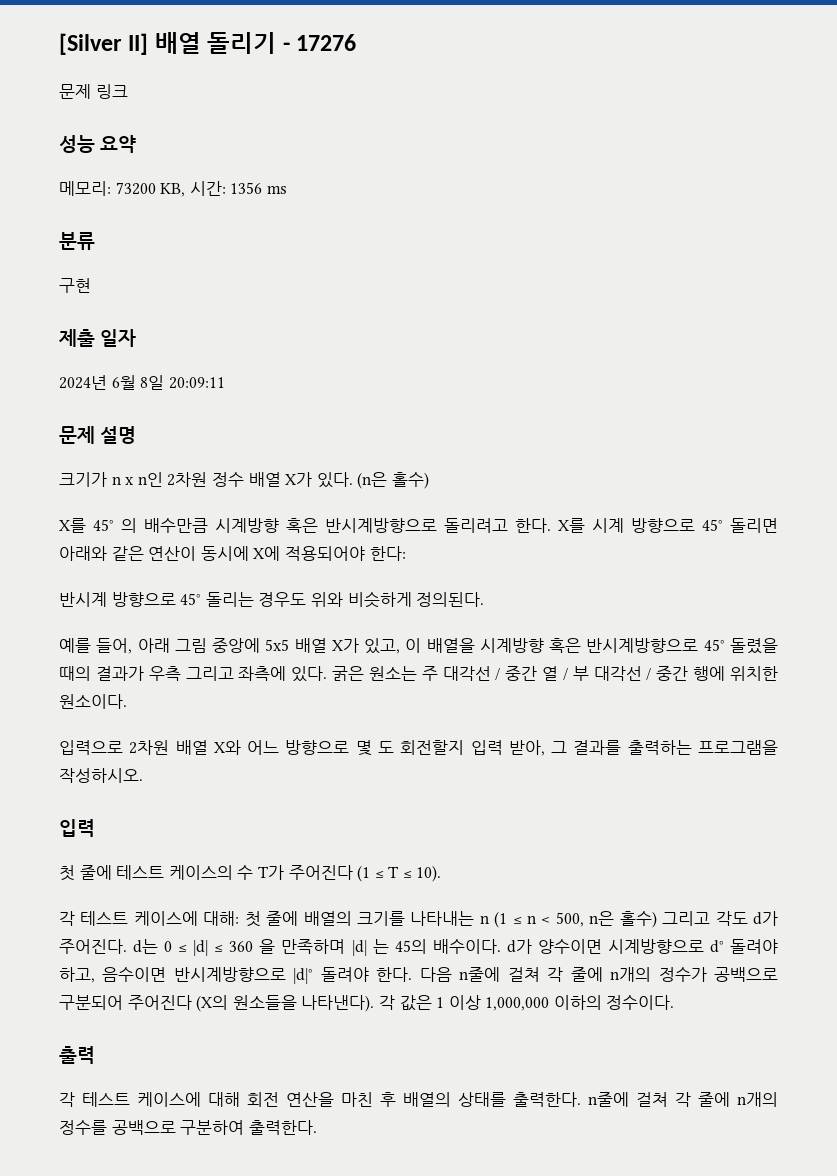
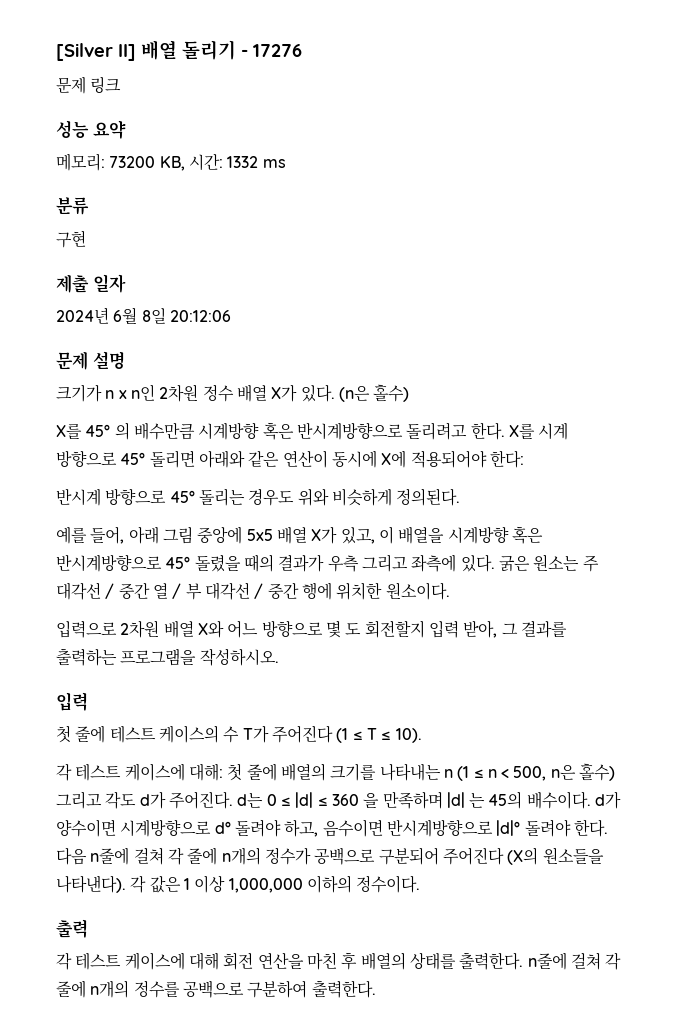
- 메모리: 73200 KB, 시간: 1356 ms
+ 메모리: 73200 KB, 시간: 1332 ms
- 2024년 6월 8일 20:09:11
+ 2024년 6월 8일 20:12:06

